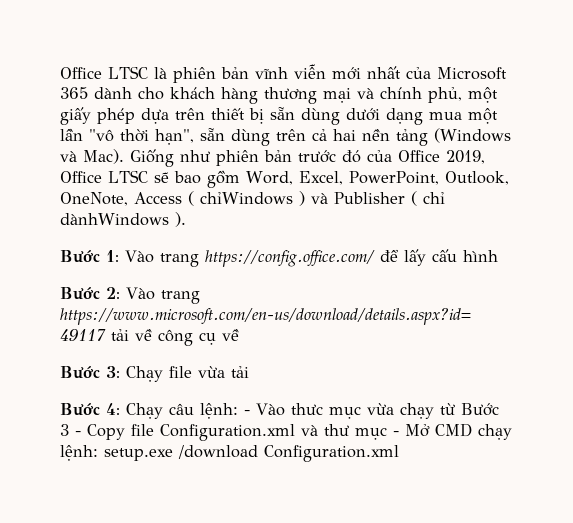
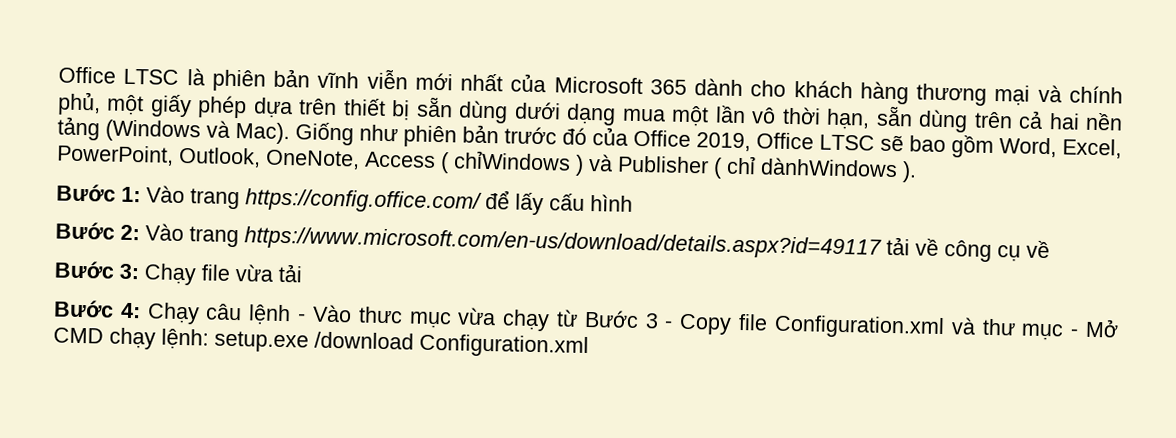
- Office LTSC là phiên bản vĩnh viễn mới nhất của Microsoft 365 dành cho khách hàng thương mại và chính phủ, một giấy phép dựa trên thiết bị sẵn dùng dưới dạng mua một lần "vô thời hạn", sẵn dùng trên cả hai nền tảng (Windows và Mac).
+ Office LTSC là phiên bản vĩnh viễn mới nhất của Microsoft 365 dành cho khách hàng thương mại và chính phủ, một giấy phép dựa trên thiết bị sẵn dùng dưới dạng mua một lần vô thời hạn, sẵn dùng trên cả hai nền tảng (Windows và Mac).
- Bước 4: Chạy câu lệnh: - Vào thưc mục vừa chạy từ Bước 3 - Copy file Configuration.xml và thư mục - Mở CMD chạy lệnh: setup.exe /download Configuration.xml
+ Bước 4: Chạy câu lệnh - Vào thưc mục vừa chạy từ Bước 3 - Copy file Configuration.xml và thư mục - Mở CMD chạy lệnh: setup.exe /download Configuration.xml

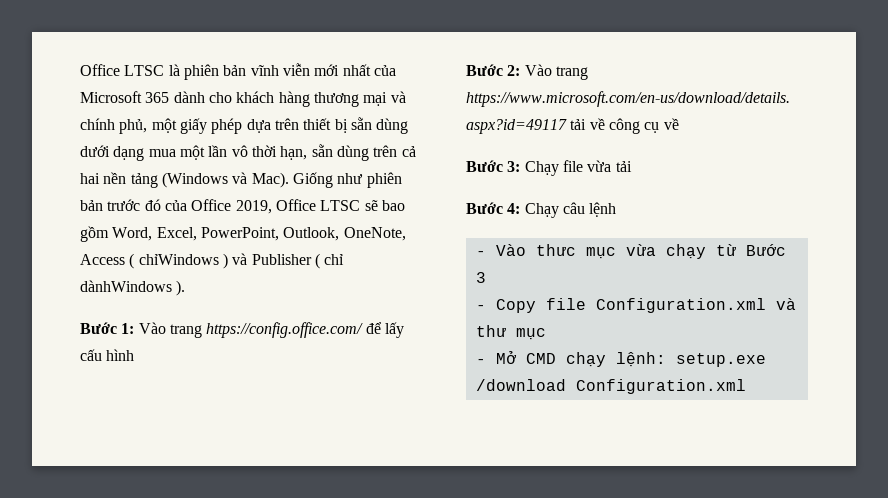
- Bước 4: Chạy câu lệnh - Vào thưc mục vừa chạy từ Bước 3 - Copy file Configuration.xml và thư mục - Mở CMD chạy lệnh: setup.exe /download Configuration.xml
+ Bước 4: Chạy câu lệnh
+ - Vào thưc mục vừa chạy từ Bước 3
+ - Copy file Configuration.xml và thư mục
+ - Mở CMD chạy lệnh: setup.exe /download Configuration.xml

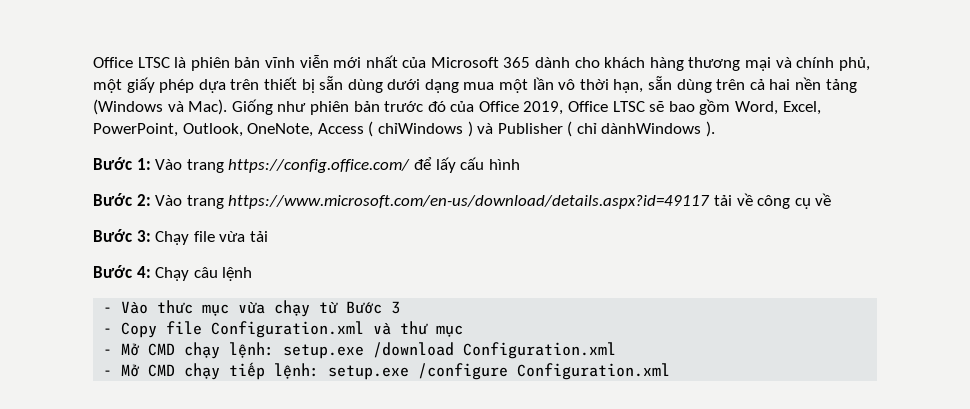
+ - Mở CMD chạy tiếp lệnh: setup.exe /configure Configuration.xml

